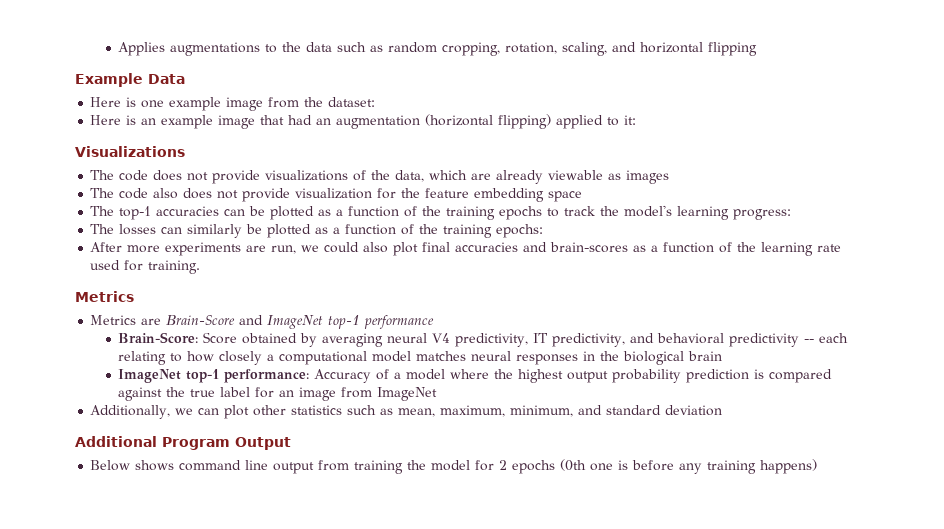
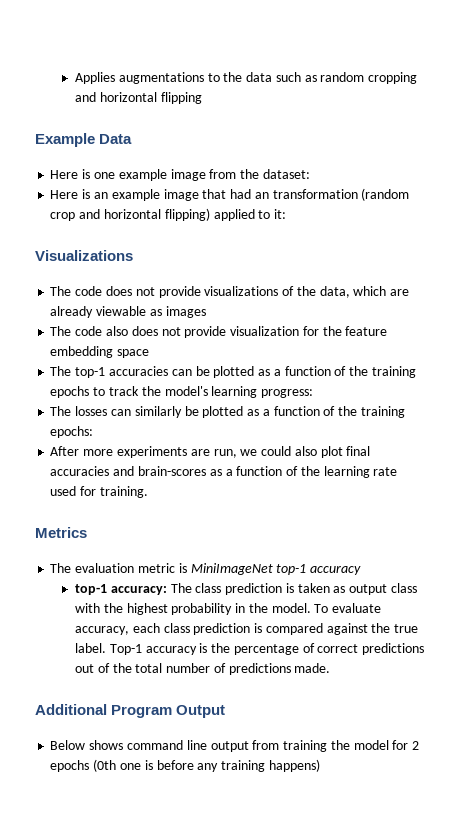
- Applies augmentations to the data such as random cropping, rotation, scaling, and horizontal flipping
+ Applies augmentations to the data such as random cropping and horizontal flipping
- Here is an example image that had an augmentation (horizontal flipping) applied to it:
+ Here is an example image that had an transformation (random crop and horizontal flipping) applied to it:
- Metrics are Brain-Score and ImageNet top-1 performance
- Brain-Score: Score obtained by averaging neural V4 predictivity, IT predictivity, and behavioral predictivity -- each relating to how closely a computational model matches neural responses in the biological brain
- ImageNet top-1 performance: Accuracy of a model where the highest output probability prediction is compared against the true label for an image from ImageNet
- Additionally, we can plot other statistics such as mean, maximum, minimum, and standard deviation
+ The evaluation metric is MiniImageNet top-1 accuracy
+ top-1 accuracy: The class prediction is taken as output class with the highest probability in the model. To evaluate accuracy, each class prediction is compared against the true label. Top-1 accuracy is the percentage of correct predictions out of the total number of predictions made.

